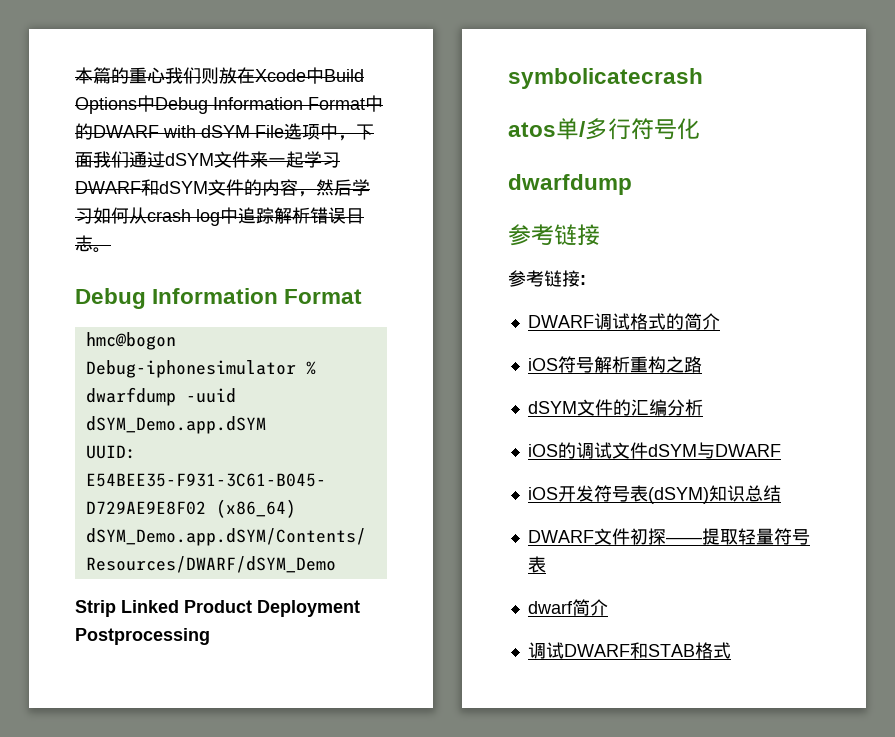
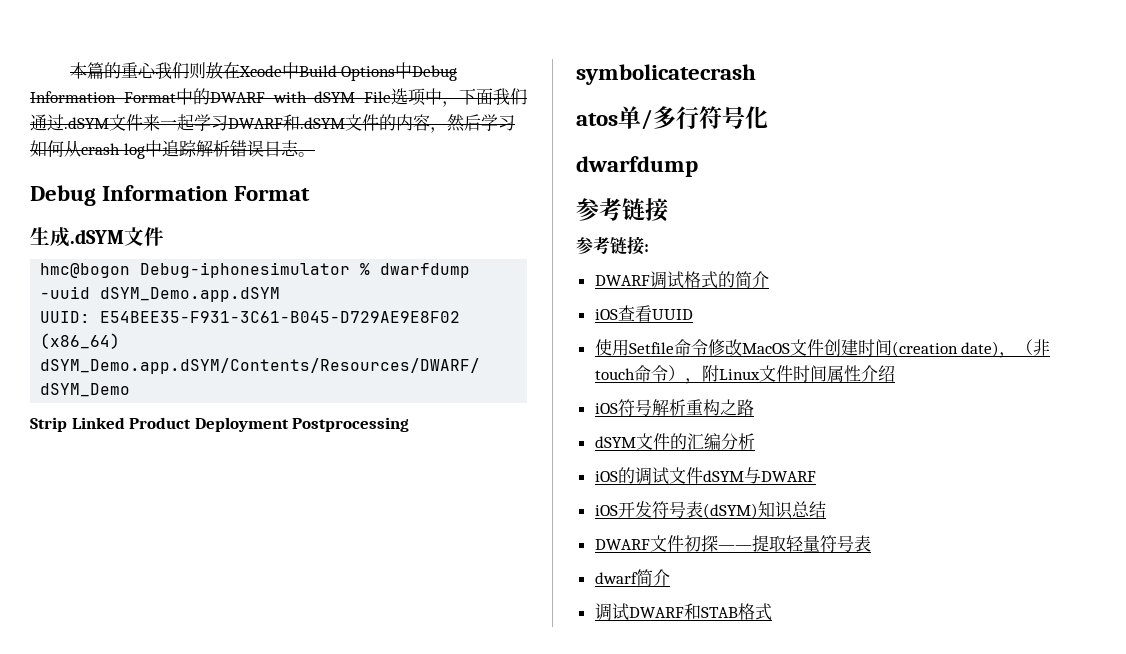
- 本篇的重心我们则放在Xcode中Build Options中Debug Information Format中的DWARF with dSYM File选项中，下面我们通过dSYM文件来一起学习DWARF和dSYM文件的内容，然后学习如何从crash log中追踪解析错误日志。
+ 本篇的重心我们则放在Xcode中Build Options中Debug Information Format中的DWARF with dSYM File选项中，下面我们通过.dSYM文件来一起学习DWARF和.dSYM文件的内容，然后学习如何从crash log中追踪解析错误日志。
+ 生成.dSYM文件
+ iOS查看UUID
+ 使用Setfile命令修改MacOS文件创建时间(creation date)，（非touch命令），附Linux文件时间属性介绍

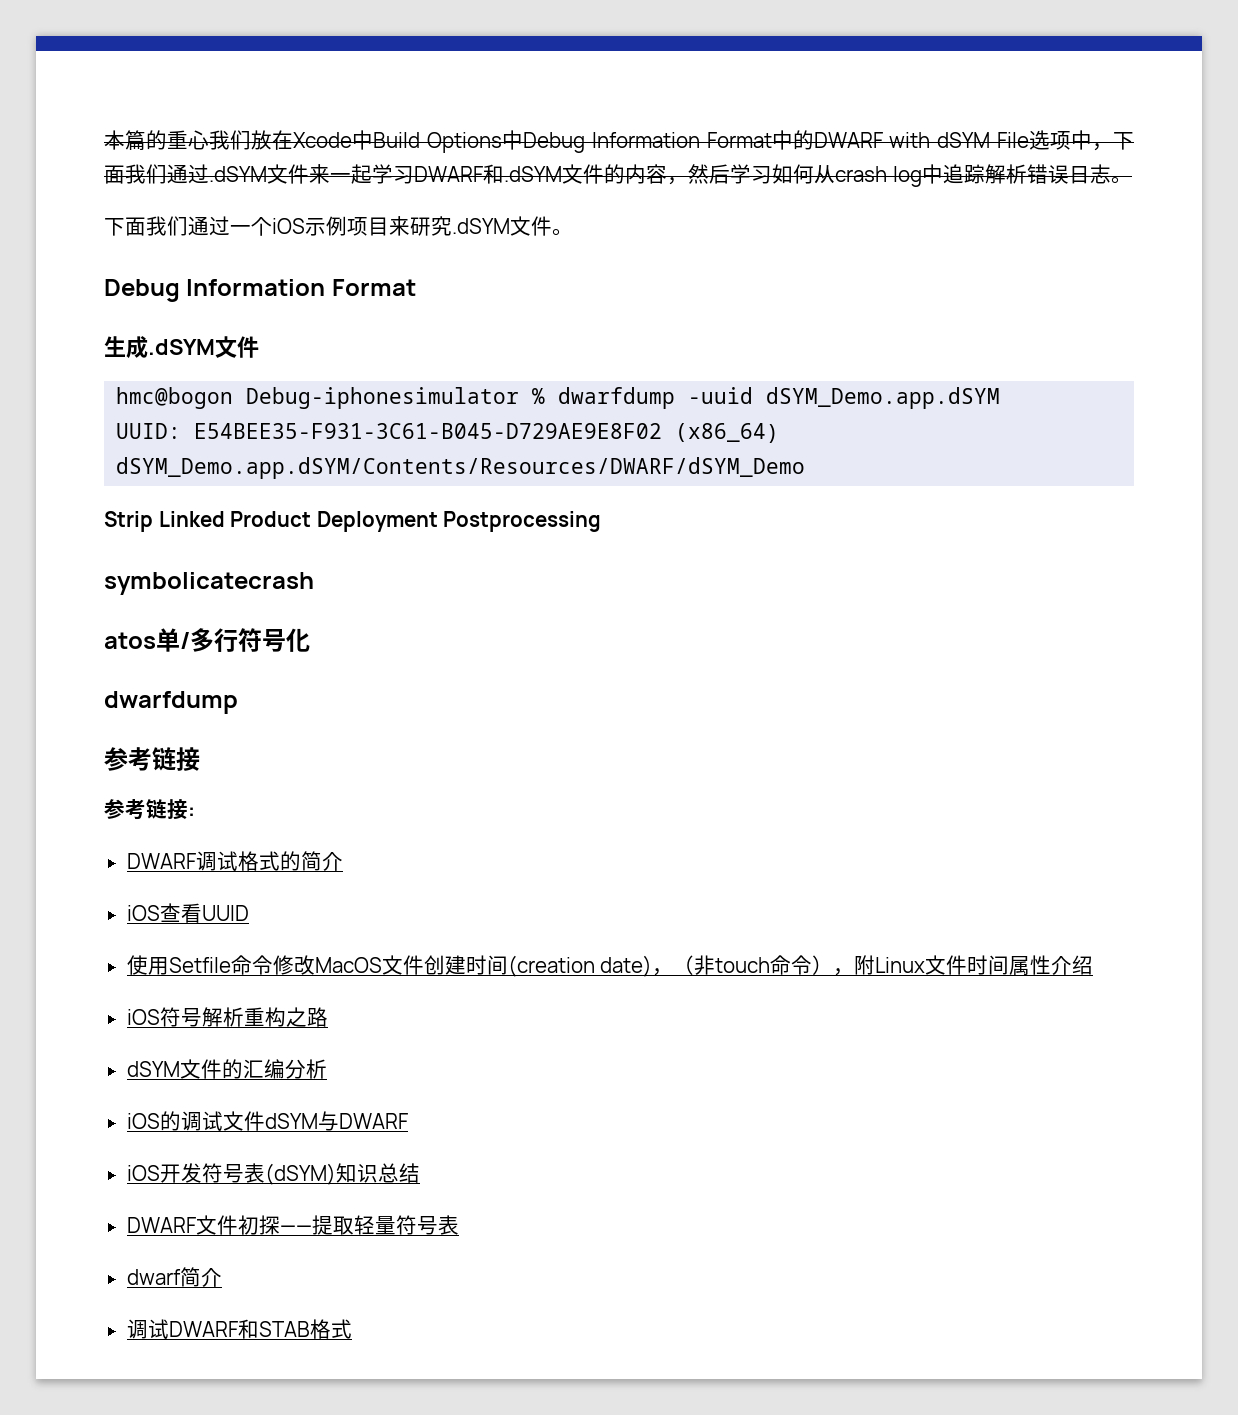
- 本篇的重心我们则放在Xcode中Build Options中Debug Information Format中的DWARF with dSYM File选项中，下面我们通过.dSYM文件来一起学习DWARF和.dSYM文件的内容，然后学习如何从crash log中追踪解析错误日志。
+ 本篇的重心我们放在Xcode中Build Options中Debug Information Format中的DWARF with dSYM File选项中，下面我们通过.dSYM文件来一起学习DWARF和.dSYM文件的内容，然后学习如何从crash log中追踪解析错误日志。
+ 下面我们通过一个iOS示例项目来研究.dSYM文件。

